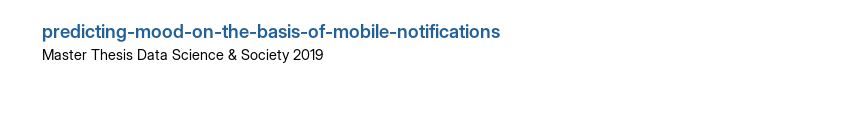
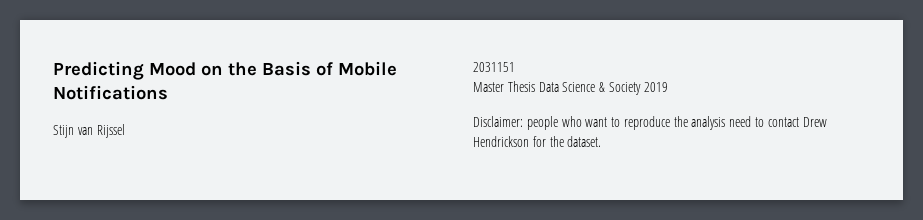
- predicting-mood-on-the-basis-of-mobile-notifications
+ Predicting Mood on the Basis of Mobile Notifications
+ Stijn van Rijssel
+ 2031151
+ Disclaimer: people who want to reproduce the analysis need to contact Drew Hendrickson for the dataset.

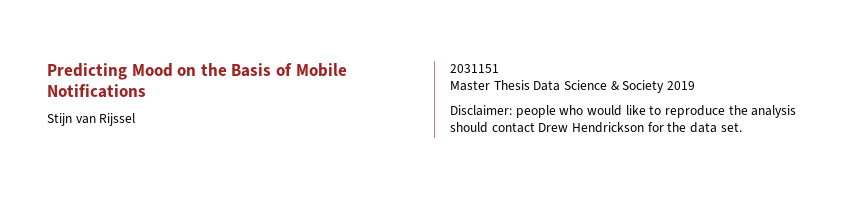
- Disclaimer: people who want to reproduce the analysis need to contact Drew Hendrickson for the dataset.
+ Disclaimer: people who would like to reproduce the analysis should contact Drew Hendrickson for the data set.

